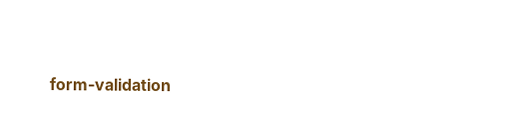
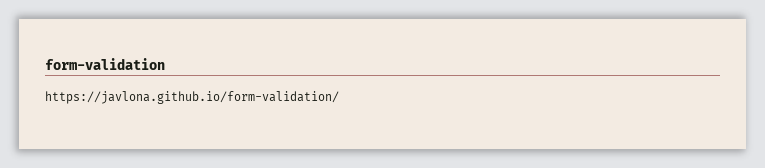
+ https://javlona.github.io/form-validation/

